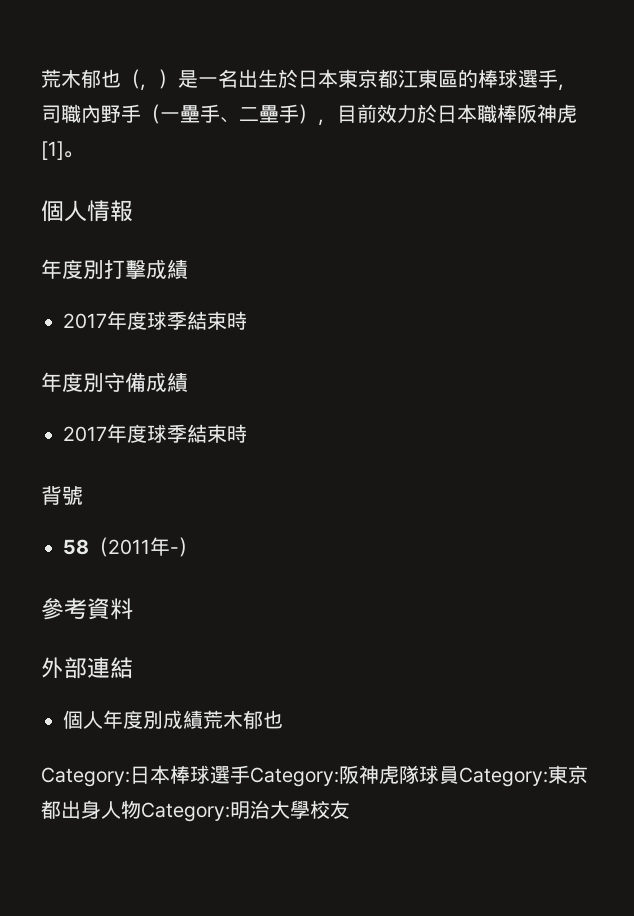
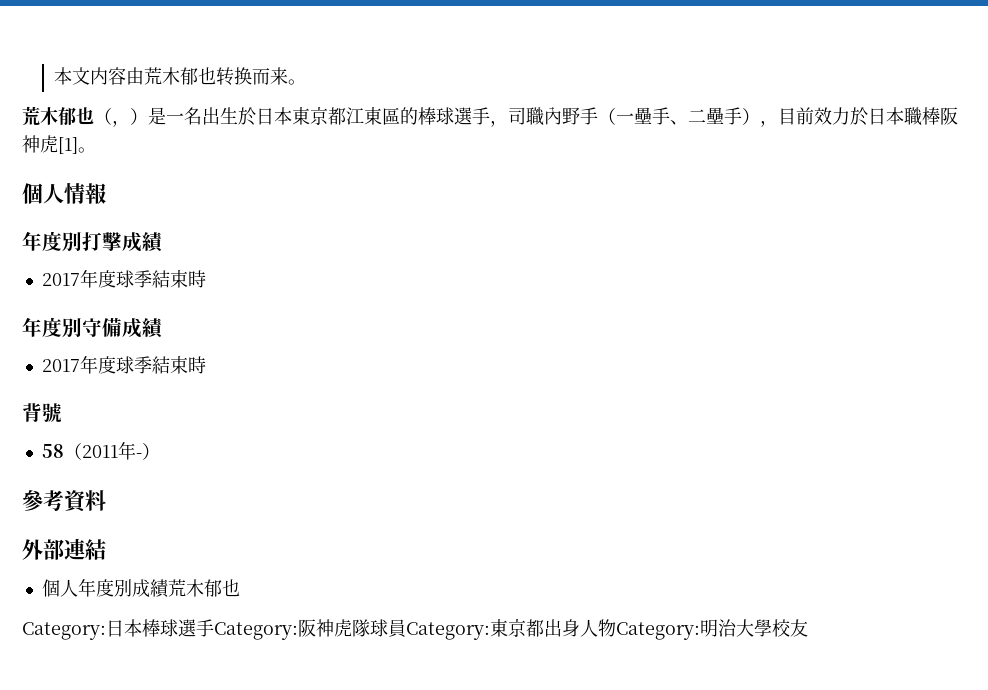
+ 本文内容由荒木郁也转换而来。

